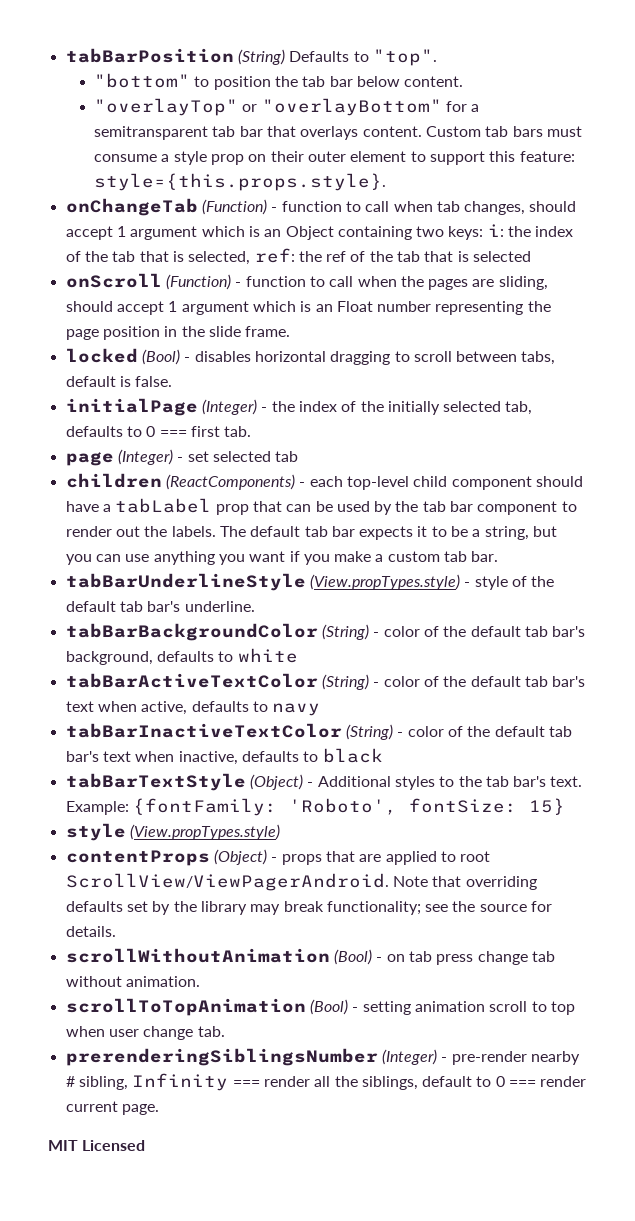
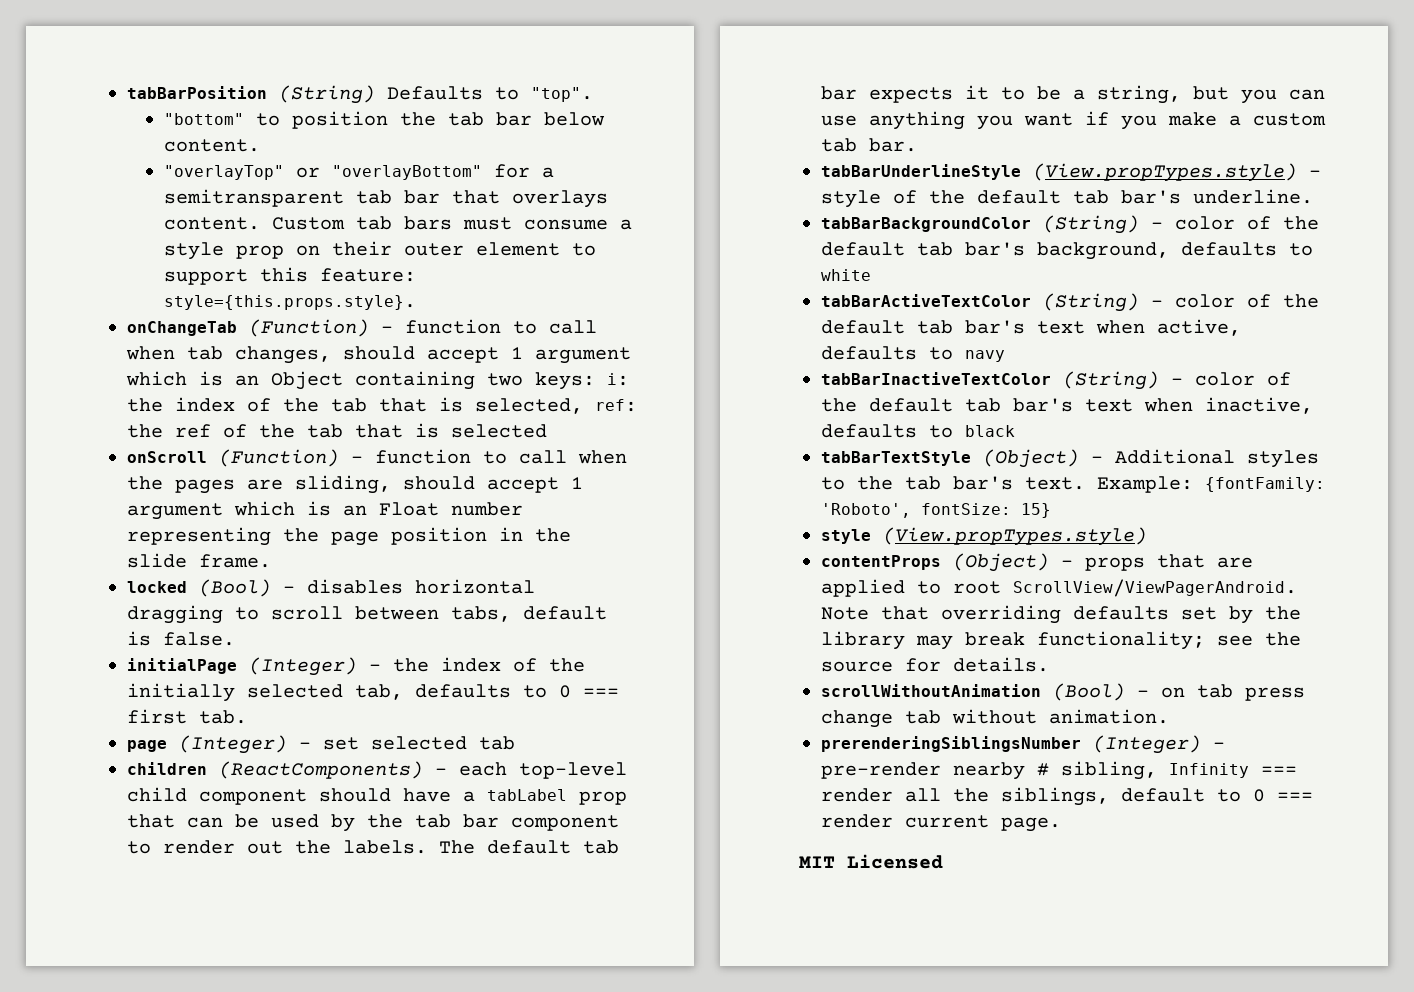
- scrollToTopAnimation (Bool) - setting animation scroll to top when user change tab.

